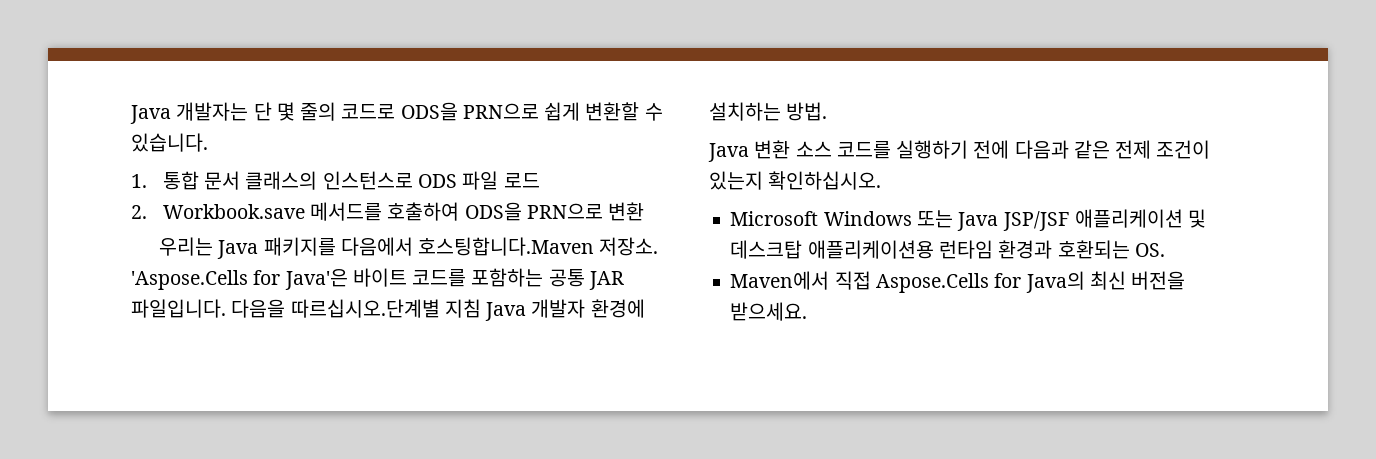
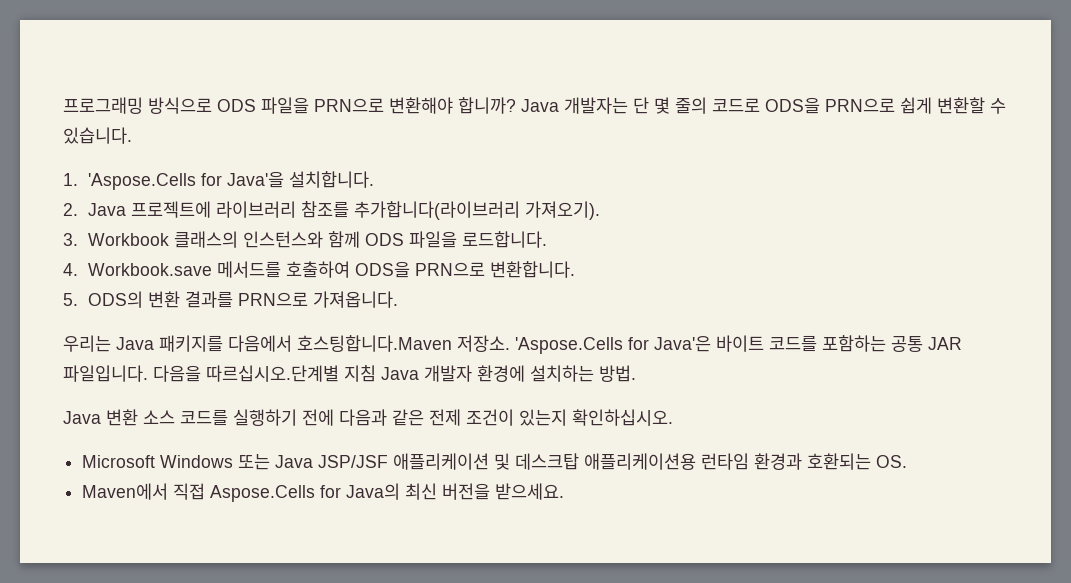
+ 프로그래밍 방식으로 ODS 파일을 PRN으로 변환해야 합니까?
- 1. 통합 문서 클래스의 인스턴스로 ODS 파일 로드
- 2. Workbook.save 메서드를 호출하여 ODS을 PRN으로 변환
+ 1. 'Aspose.Cells for Java'을 설치합니다.
+ 2. Java 프로젝트에 라이브러리 참조를 추가합니다(라이브러리 가져오기).
+ 3. Workbook 클래스의 인스턴스와 함께 ODS 파일을 로드합니다.
+ 4. Workbook.save 메서드를 호출하여 ODS을 PRN으로 변환합니다.
+ 5. ODS의 변환 결과를 PRN으로 가져옵니다.

